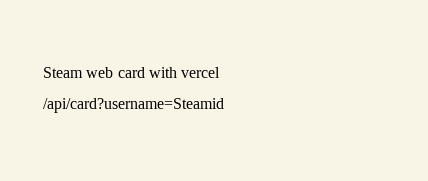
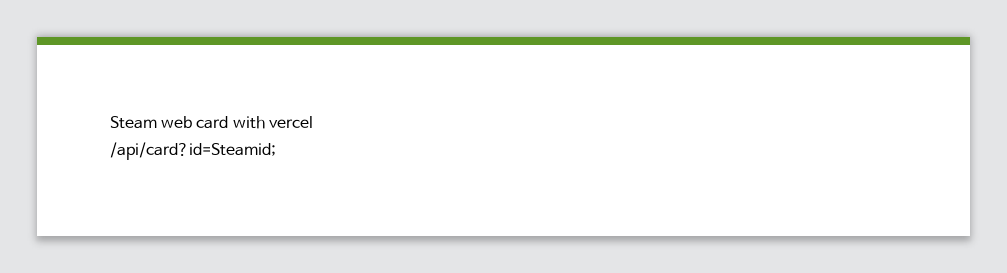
- /api/card?username=Steamid
+ /api/card?id=Steamid;

